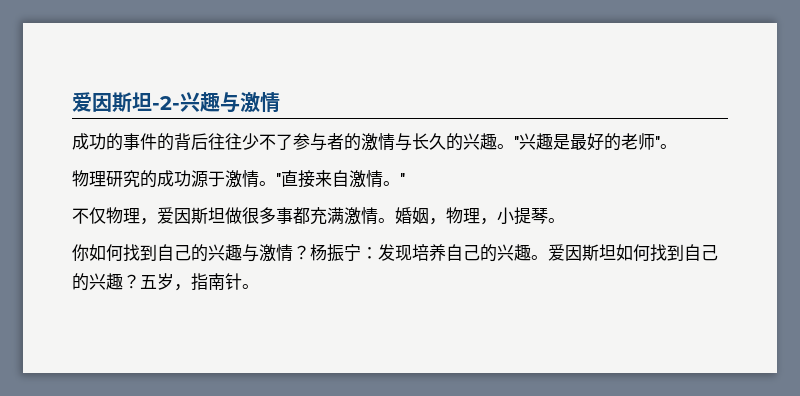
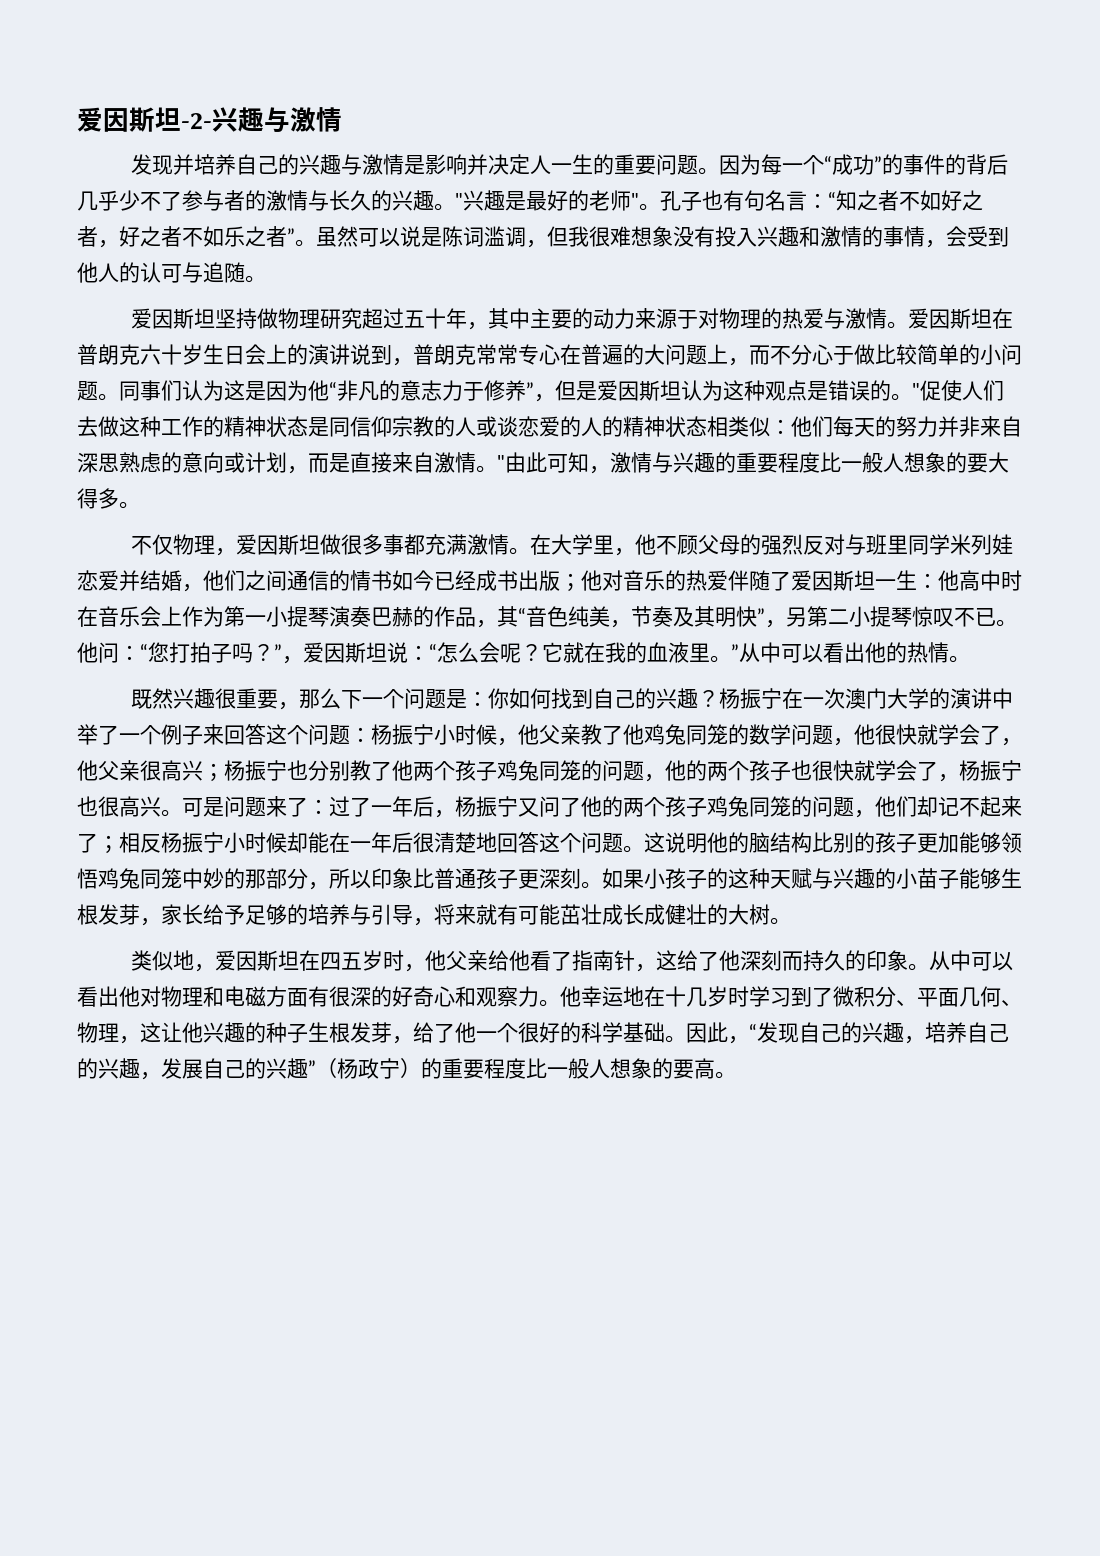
- 成功的事件的背后往往少不了参与者的激情与长久的兴趣。
+ 发现并培养自己的兴趣与激情是影响并决定人一生的重要问题。因为每一个“成功”的事件的背后几乎少不了参与者的激情与长久的兴趣。
- "兴趣是最好的老师"。
- 物理研究的成功源于激情。"直接来自激情。"
+ "兴趣是最好的老师"。孔子也有句名言：“知之者不如好之者，好之者不如乐之者”。虽然可以说是陈词滥调，但我很难想象没有投入兴趣和激情的事情，会受到他人的认可与追随。
+ 爱因斯坦坚持做物理研究超过五十年，其中主要的动力来源于对物理的热爱与激情。爱因斯坦在普朗克六十岁生日会上的演讲说到，普朗克常常专心在普遍的大问题上，而不分心于做比较简单的小问题。同事们认为这是因为他“非凡的意志力于修养”，但是爱因斯坦认为这种观点是错误的。"促使人们去做这种工作的精神状态是同信仰宗教的人或谈恋爱的人的精神状态相类似：他们每天的努力并非来自深思熟虑的意向或计划，而是直接来自激情。"由此可知，激情与兴趣的重要程度比一般人想象的要大得多。
- 婚姻，物理，小提琴。
- 你如何找到自己的兴趣与激情？
+ 在大学里，他不顾父母的强烈反对与班里同学米列娃恋爱并结婚，他们之间通信的情书如今已经成书出版；他对音乐的热爱伴随了爱因斯坦一生：他高中时在音乐会上作为第一小提琴演奏巴赫的作品，其“音色纯美，节奏及其明快”，另第二小提琴惊叹不已。他问：“您打拍子吗？”，爱因斯坦说：“怎么会呢？它就在我的血液里。”从中可以看出他的热情。
+ 既然兴趣很重要，那么下一个问题是：你如何找到自己的兴趣？
- 杨振宁：发现培养自己的兴趣。爱因斯坦如何找到自己的兴趣？五岁，指南针。
+ 杨振宁在一次澳门大学的演讲中举了一个例子来回答这个问题：杨振宁小时候，他父亲教了他鸡兔同笼的数学问题，他很快就学会了，他父亲很高兴；杨振宁也分别教了他两个孩子鸡兔同笼的问题，他的两个孩子也很快就学会了，杨振宁也很高兴。可是问题来了：过了一年后，杨振宁又问了他的两个孩子鸡兔同笼的问题，他们却记不起来了；相反杨振宁小时候却能在一年后很清楚地回答这个问题。这说明他的脑结构比别的孩子更加能够领悟鸡兔同笼中妙的那部分，所以印象比普通孩子更深刻。如果小孩子的这种天赋与兴趣的小苗子能够生根发芽，家长给予足够的培养与引导，将来就有可能茁壮成长成健壮的大树。
+ 类似地，爱因斯坦在四五岁时，他父亲给他看了指南针，这给了他深刻而持久的印象。从中可以看出他对物理和电磁方面有很深的好奇心和观察力。他幸运地在十几岁时学习到了微积分、平面几何、物理，这让他兴趣的种子生根发芽，给了他一个很好的科学基础。因此，“发现自己的兴趣，培养自己的兴趣，发展自己的兴趣”（杨政宁）的重要程度比一般人想象的要高。

